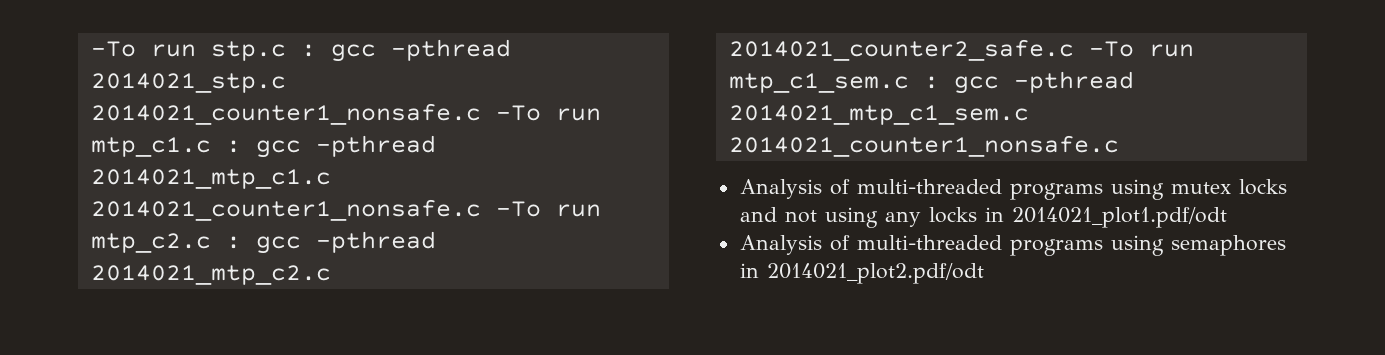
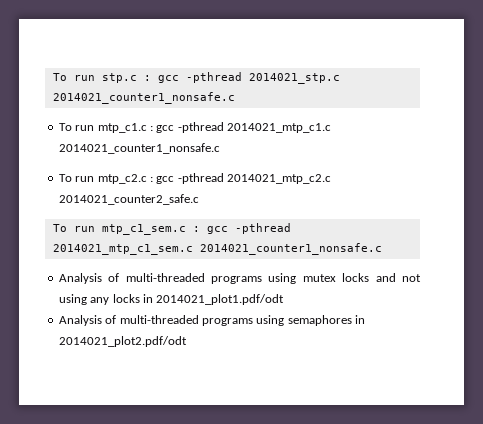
- -To run stp.c : gcc -pthread 2014021_stp.c 2014021_counter1_nonsafe.c -To run mtp_c1.c : gcc -pthread 2014021_mtp_c1.c 2014021_counter1_nonsafe.c -To run mtp_c2.c : gcc -pthread 2014021_mtp_c2.c 2014021_counter2_safe.c -To run mtp_c1_sem.c : gcc -pthread 2014021_mtp_c1_sem.c 2014021_counter1_nonsafe.c
+ To run stp.c : gcc -pthread 2014021_stp.c 2014021_counter1_nonsafe.c
+ To run mtp_c1.c : gcc -pthread 2014021_mtp_c1.c 2014021_counter1_nonsafe.c
+ To run mtp_c2.c : gcc -pthread 2014021_mtp_c2.c 2014021_counter2_safe.c
+ To run mtp_c1_sem.c : gcc -pthread 2014021_mtp_c1_sem.c 2014021_counter1_nonsafe.c

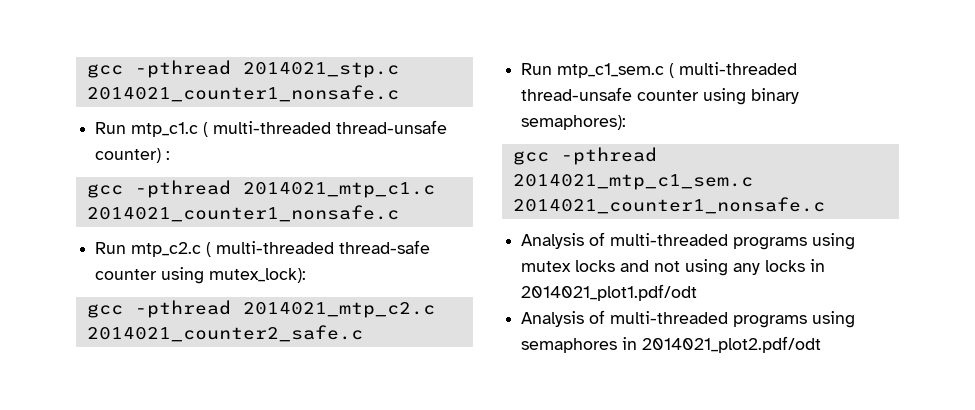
- To run stp.c : gcc -pthread 2014021_stp.c 2014021_counter1_nonsafe.c
+ gcc -pthread 2014021_stp.c 2014021_counter1_nonsafe.c
- To run mtp_c1.c : gcc -pthread 2014021_mtp_c1.c 2014021_counter1_nonsafe.c
+ Run mtp_c1.c ( multi-threaded thread-unsafe counter) :
+ gcc -pthread 2014021_mtp_c1.c 2014021_counter1_nonsafe.c
- To run mtp_c2.c : gcc -pthread 2014021_mtp_c2.c 2014021_counter2_safe.c
- To run mtp_c1_sem.c : gcc -pthread 2014021_mtp_c1_sem.c 2014021_counter1_nonsafe.c
+ Run mtp_c2.c ( multi-threaded thread-safe counter using mutex_lock):
+ gcc -pthread 2014021_mtp_c2.c 2014021_counter2_safe.c
+ Run mtp_c1_sem.c ( multi-threaded thread-unsafe counter using binary semaphores):
+ gcc -pthread 2014021_mtp_c1_sem.c 2014021_counter1_nonsafe.c

